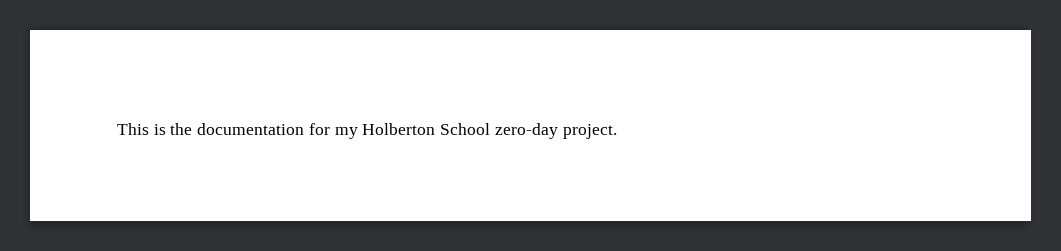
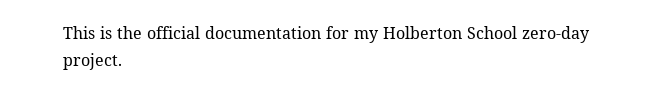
- This is the documentation for my Holberton School zero-day project.
+ This is the official documentation for my Holberton School zero-day project.

